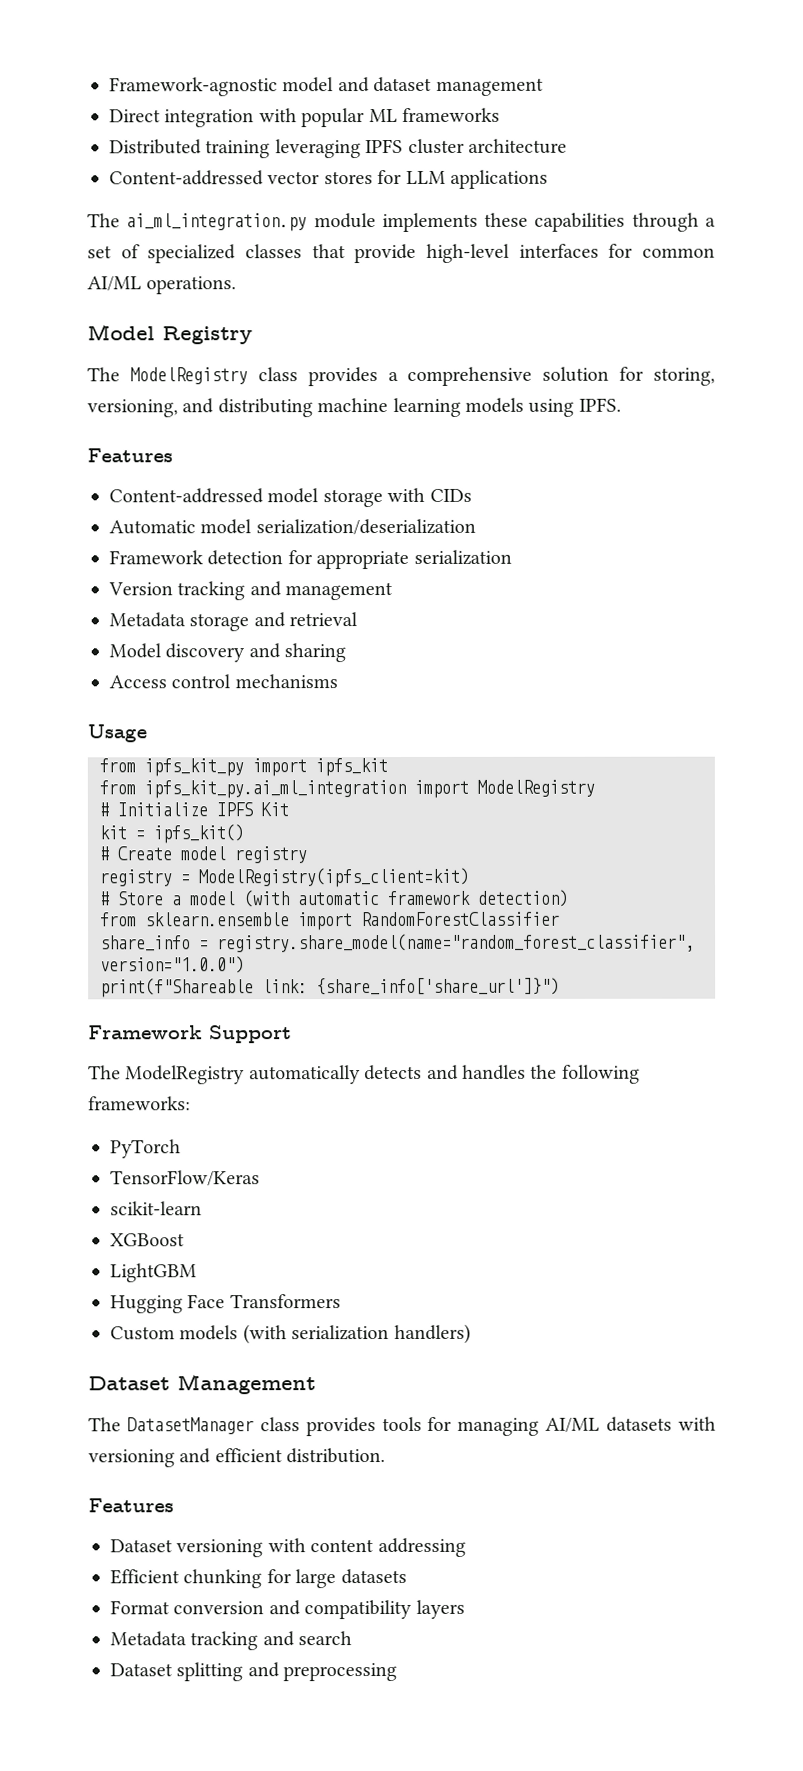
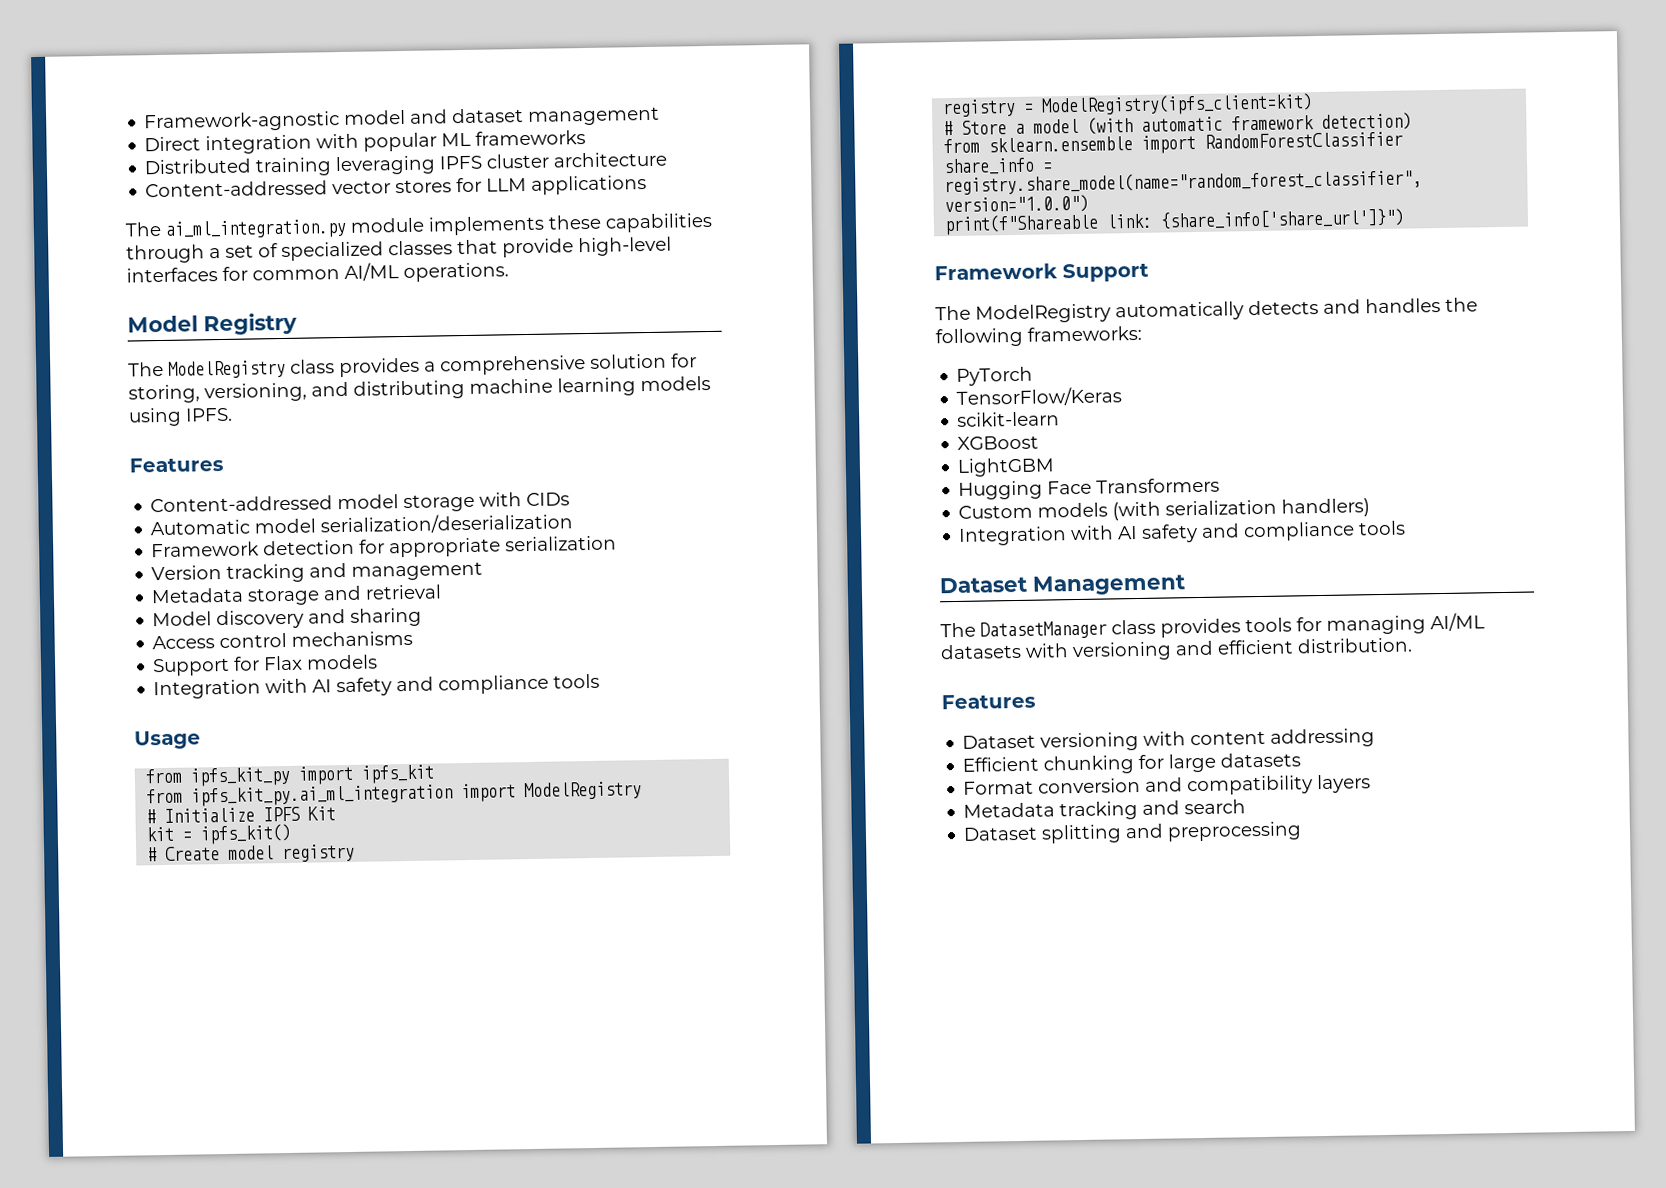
+ Support for Flax models
+ Integration with AI safety and compliance tools
  Custom models (with serialization handlers)
+ Integration with AI safety and compliance tools

